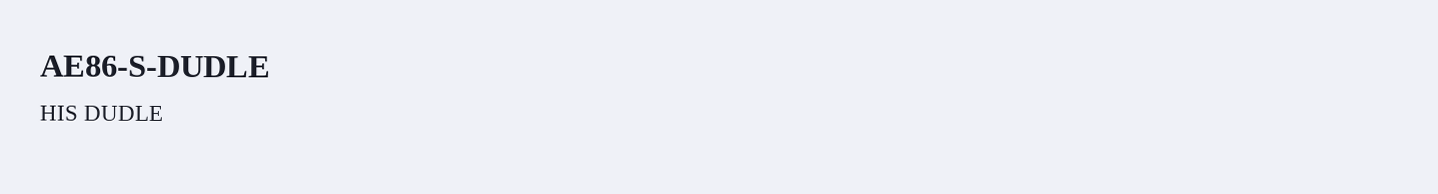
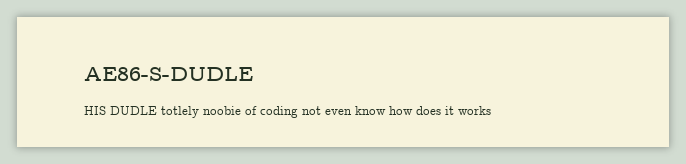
- HIS DUDLE
+ HIS DUDLE totlely noobie of coding not even know how does it works

